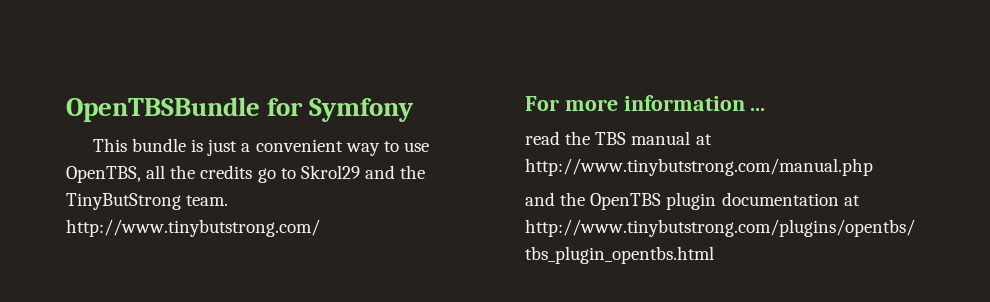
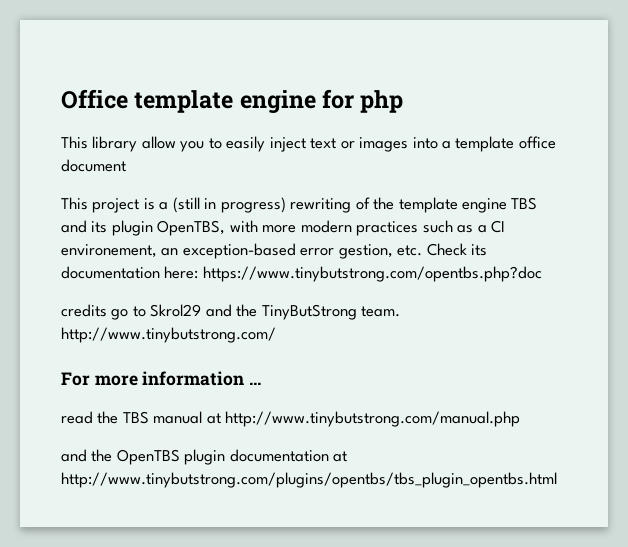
- OpenTBSBundle for Symfony
- This bundle is just a convenient way to use OpenTBS, all the credits go to Skrol29 and the TinyButStrong team. http://www.tinybutstrong.com/
+ Office template engine for php
+ This library allow you to easily inject text or images into a template office document
+ This project is a (still in progress) rewriting of the template engine TBS and its plugin OpenTBS, with more modern practices such as a CI environement, an exception-based error gestion, etc. Check its documentation here: https://www.tinybutstrong.com/opentbs.php?doc
+ credits go to Skrol29 and the TinyButStrong team. http://www.tinybutstrong.com/

